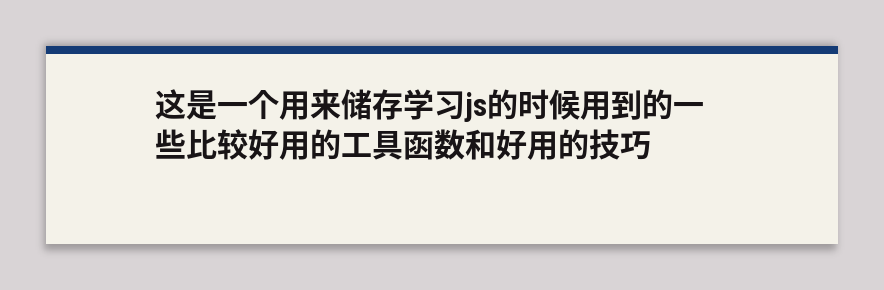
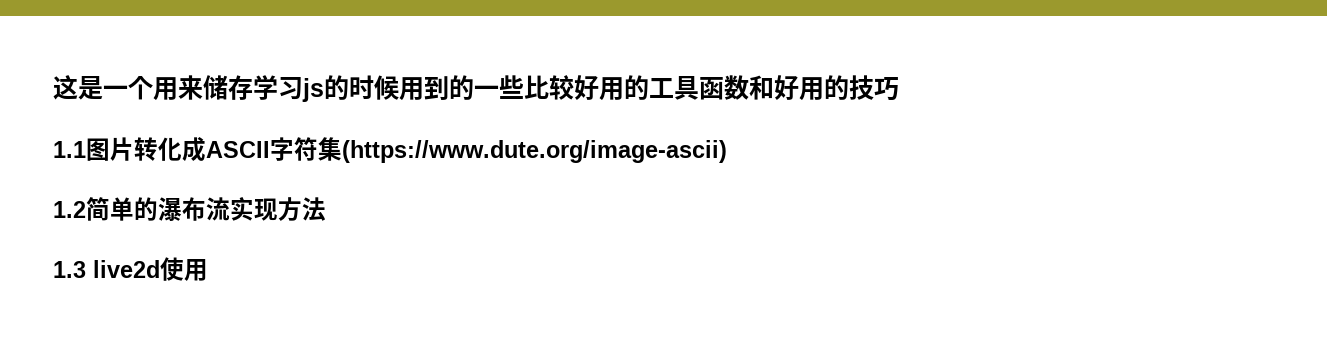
+ 1.1图片转化成ASCII字符集(https://www.dute.org/image-ascii)
+ 1.2简单的瀑布流实现方法
+ 1.3 live2d使用

